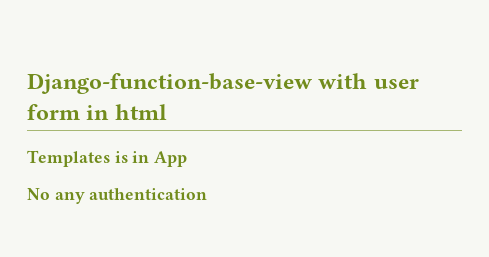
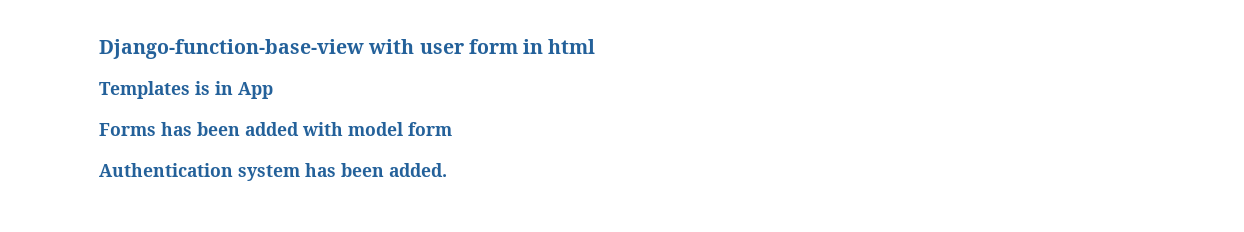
- No any authentication
+ Forms has been added with model form
+ Authentication system has been added.

